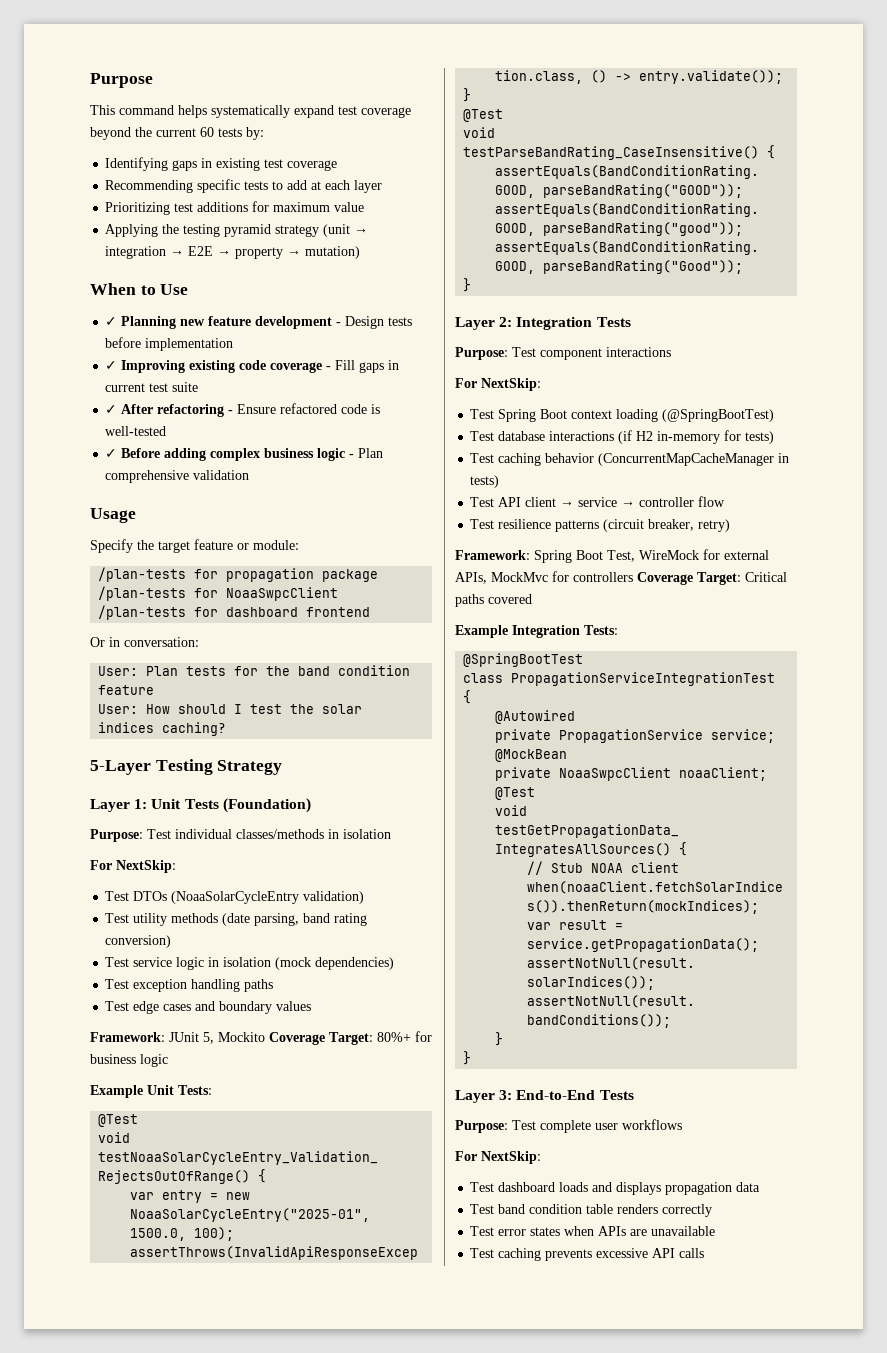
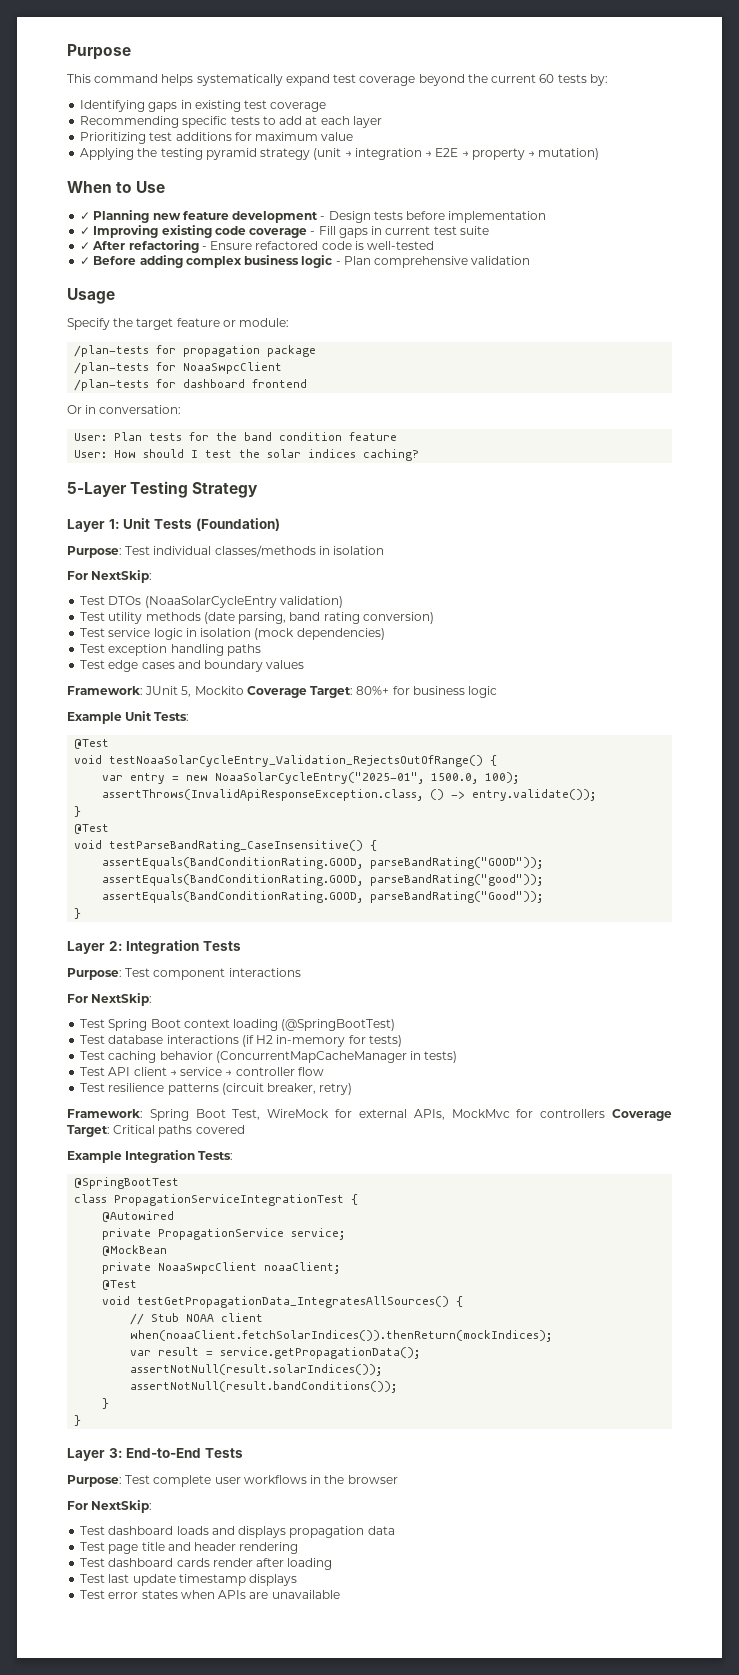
- Purpose: Test complete user workflows
+ Purpose: Test complete user workflows in the browser
- Test band condition table renders correctly
+ Test page title and header rendering
+ Test dashboard cards render after loading
+ Test last update timestamp displays
- Test caching prevents excessive API calls

